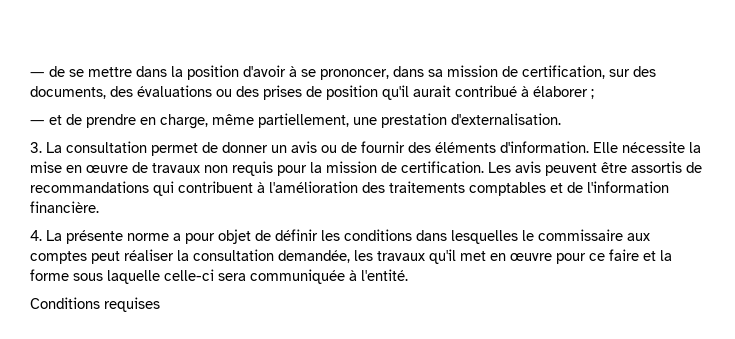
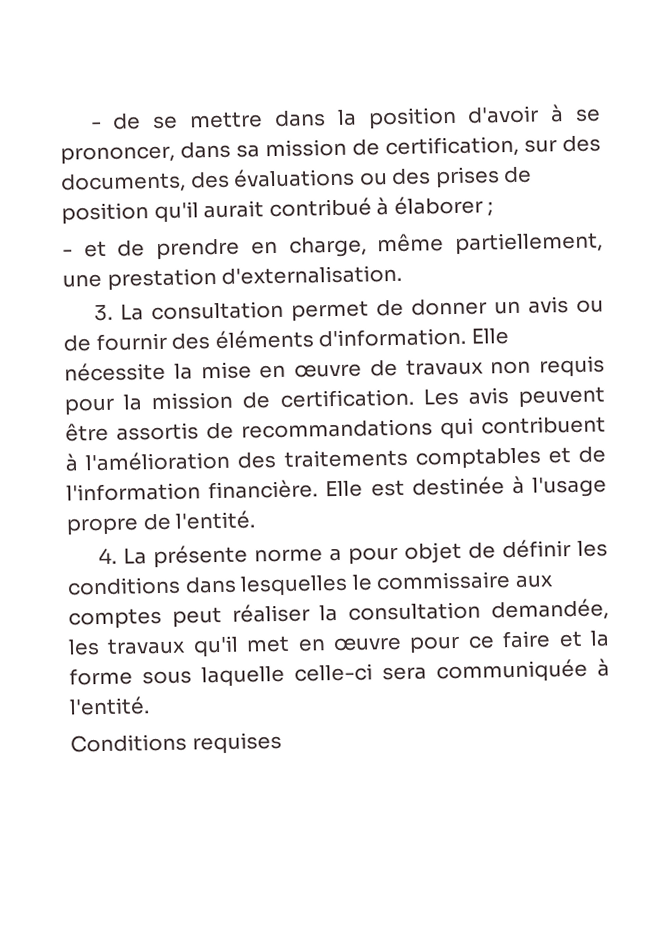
- ― de se mettre dans la position d'avoir à se prononcer, dans sa mission de certification, sur des documents, des évaluations ou des prises de position qu'il aurait contribué à élaborer ;
+ - de se mettre dans la position d'avoir à se prononcer, dans sa mission de certification, sur des documents, des évaluations ou des prises de position qu'il aurait contribué à élaborer ;
- ― et de prendre en charge, même partiellement, une prestation d'externalisation.
+ - et de prendre en charge, même partiellement, une prestation d'externalisation.
+ Elle est destinée à l'usage propre de l'entité.

